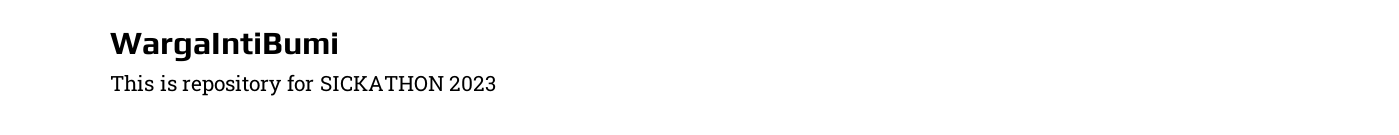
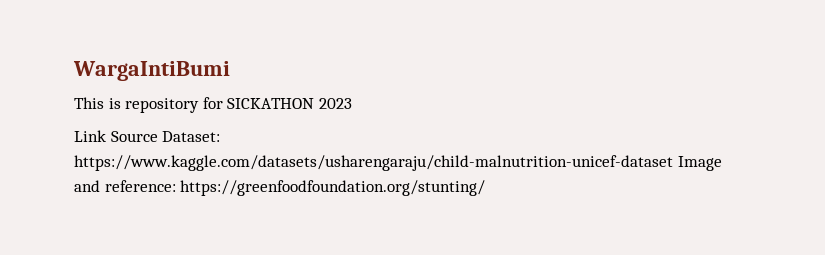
+ Link Source Dataset: https://www.kaggle.com/datasets/usharengaraju/child-malnutrition-unicef-dataset Image and reference: https://greenfoodfoundation.org/stunting/

